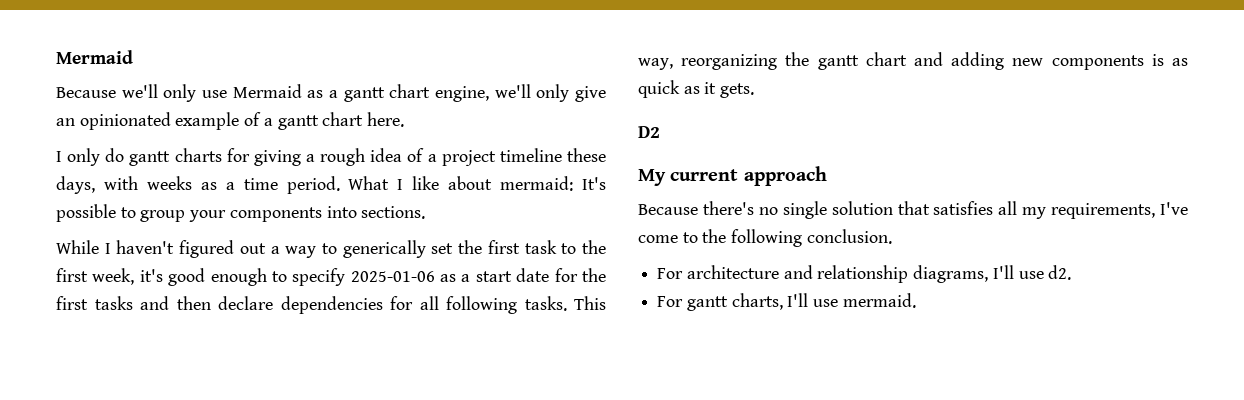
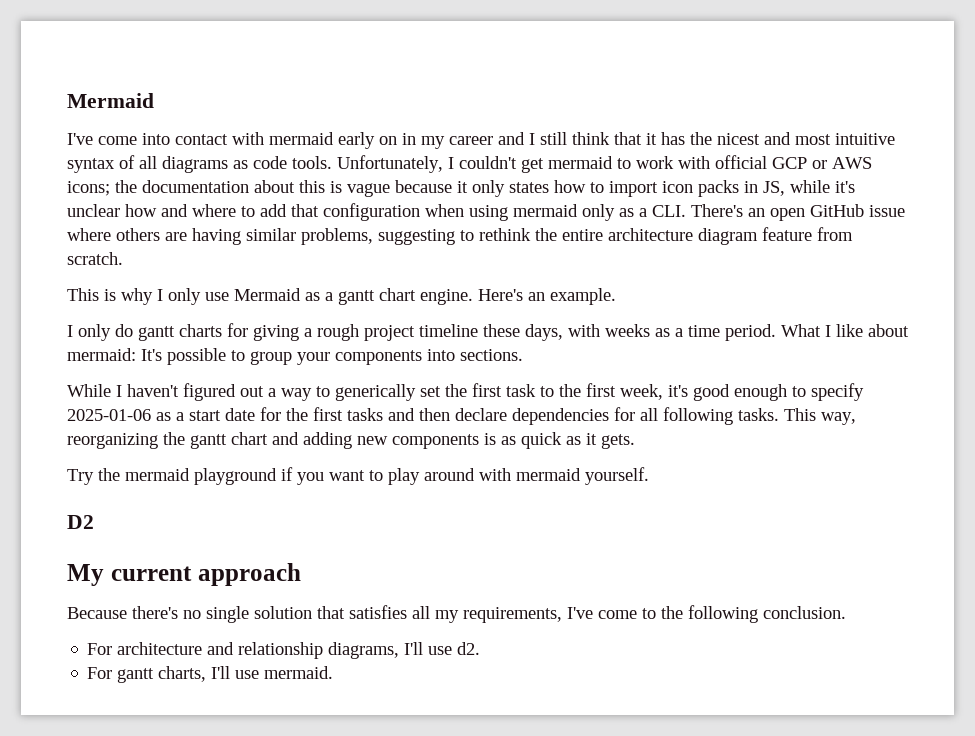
- Because we'll only use Mermaid as a gantt chart engine, we'll only give an opinionated example of a gantt chart here.
+ I've come into contact with mermaid early on in my career and I still think that it has the nicest and most intuitive syntax of all diagrams as code tools. Unfortunately, I couldn't get mermaid to work with official GCP or AWS icons; the documentation about this is vague because it only states how to import icon packs in JS, while it's unclear how and where to add that configuration when using mermaid only as a CLI. There's an open GitHub issue where others are having similar problems, suggesting to rethink the entire architecture diagram feature from scratch.
+ This is why I only use Mermaid as a gantt chart engine. Here's an example.
- I only do gantt charts for giving a rough idea of a project timeline these days, with weeks as a time period.
+ I only do gantt charts for giving a rough project timeline these days, with weeks as a time period.
+ Try the mermaid playground if you want to play around with mermaid yourself.

